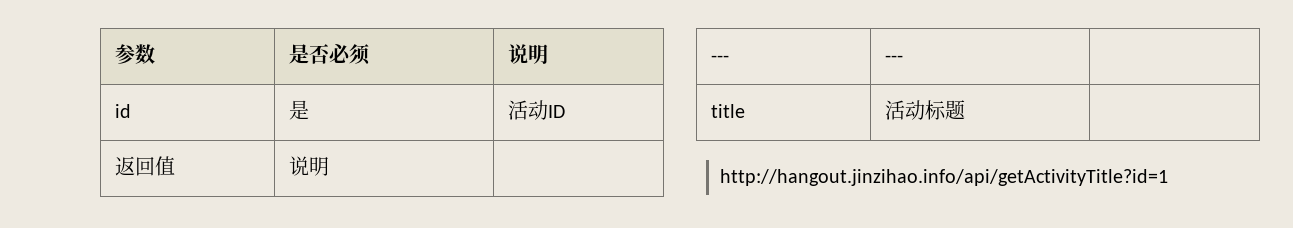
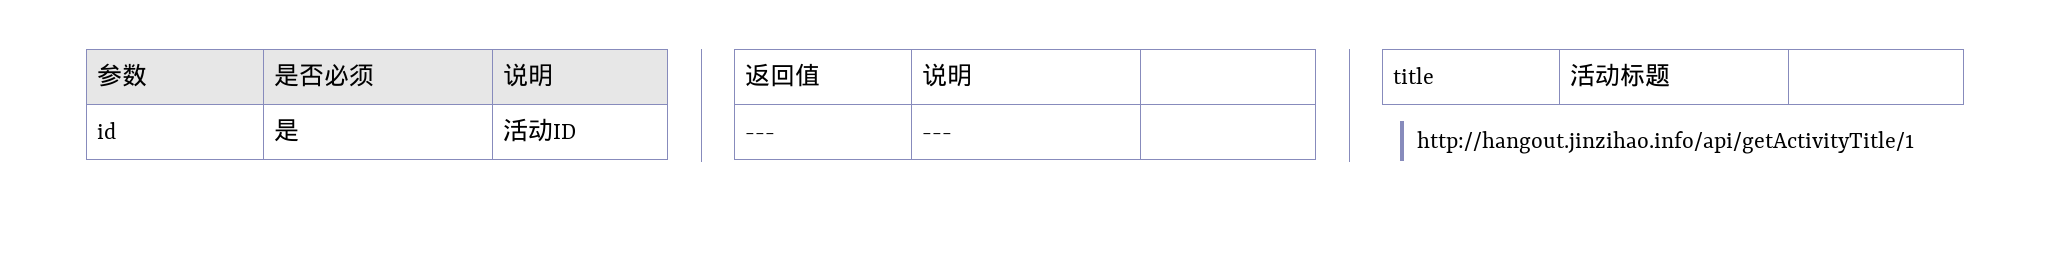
- http://hangout.jinzihao.info/api/getActivityTitle?id=1
+ http://hangout.jinzihao.info/api/getActivityTitle/1

